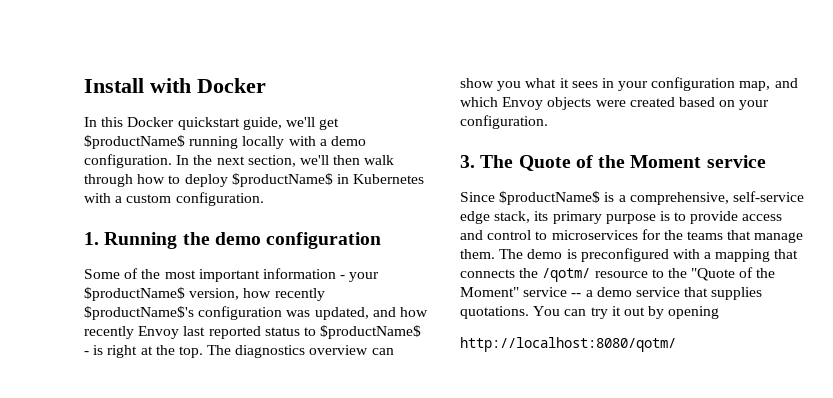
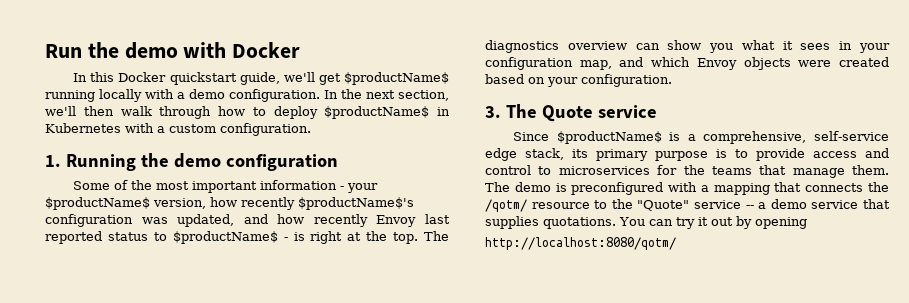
- Install with Docker
+ Run the demo with Docker
- 3. The Quote of the Moment service
+ 3. The Quote service
- The demo is preconfigured with a mapping that connects the /qotm/ resource to the "Quote of the Moment" service -- a demo service that supplies quotations.
+ The demo is preconfigured with a mapping that connects the /qotm/ resource to the "Quote" service -- a demo service that supplies quotations.

